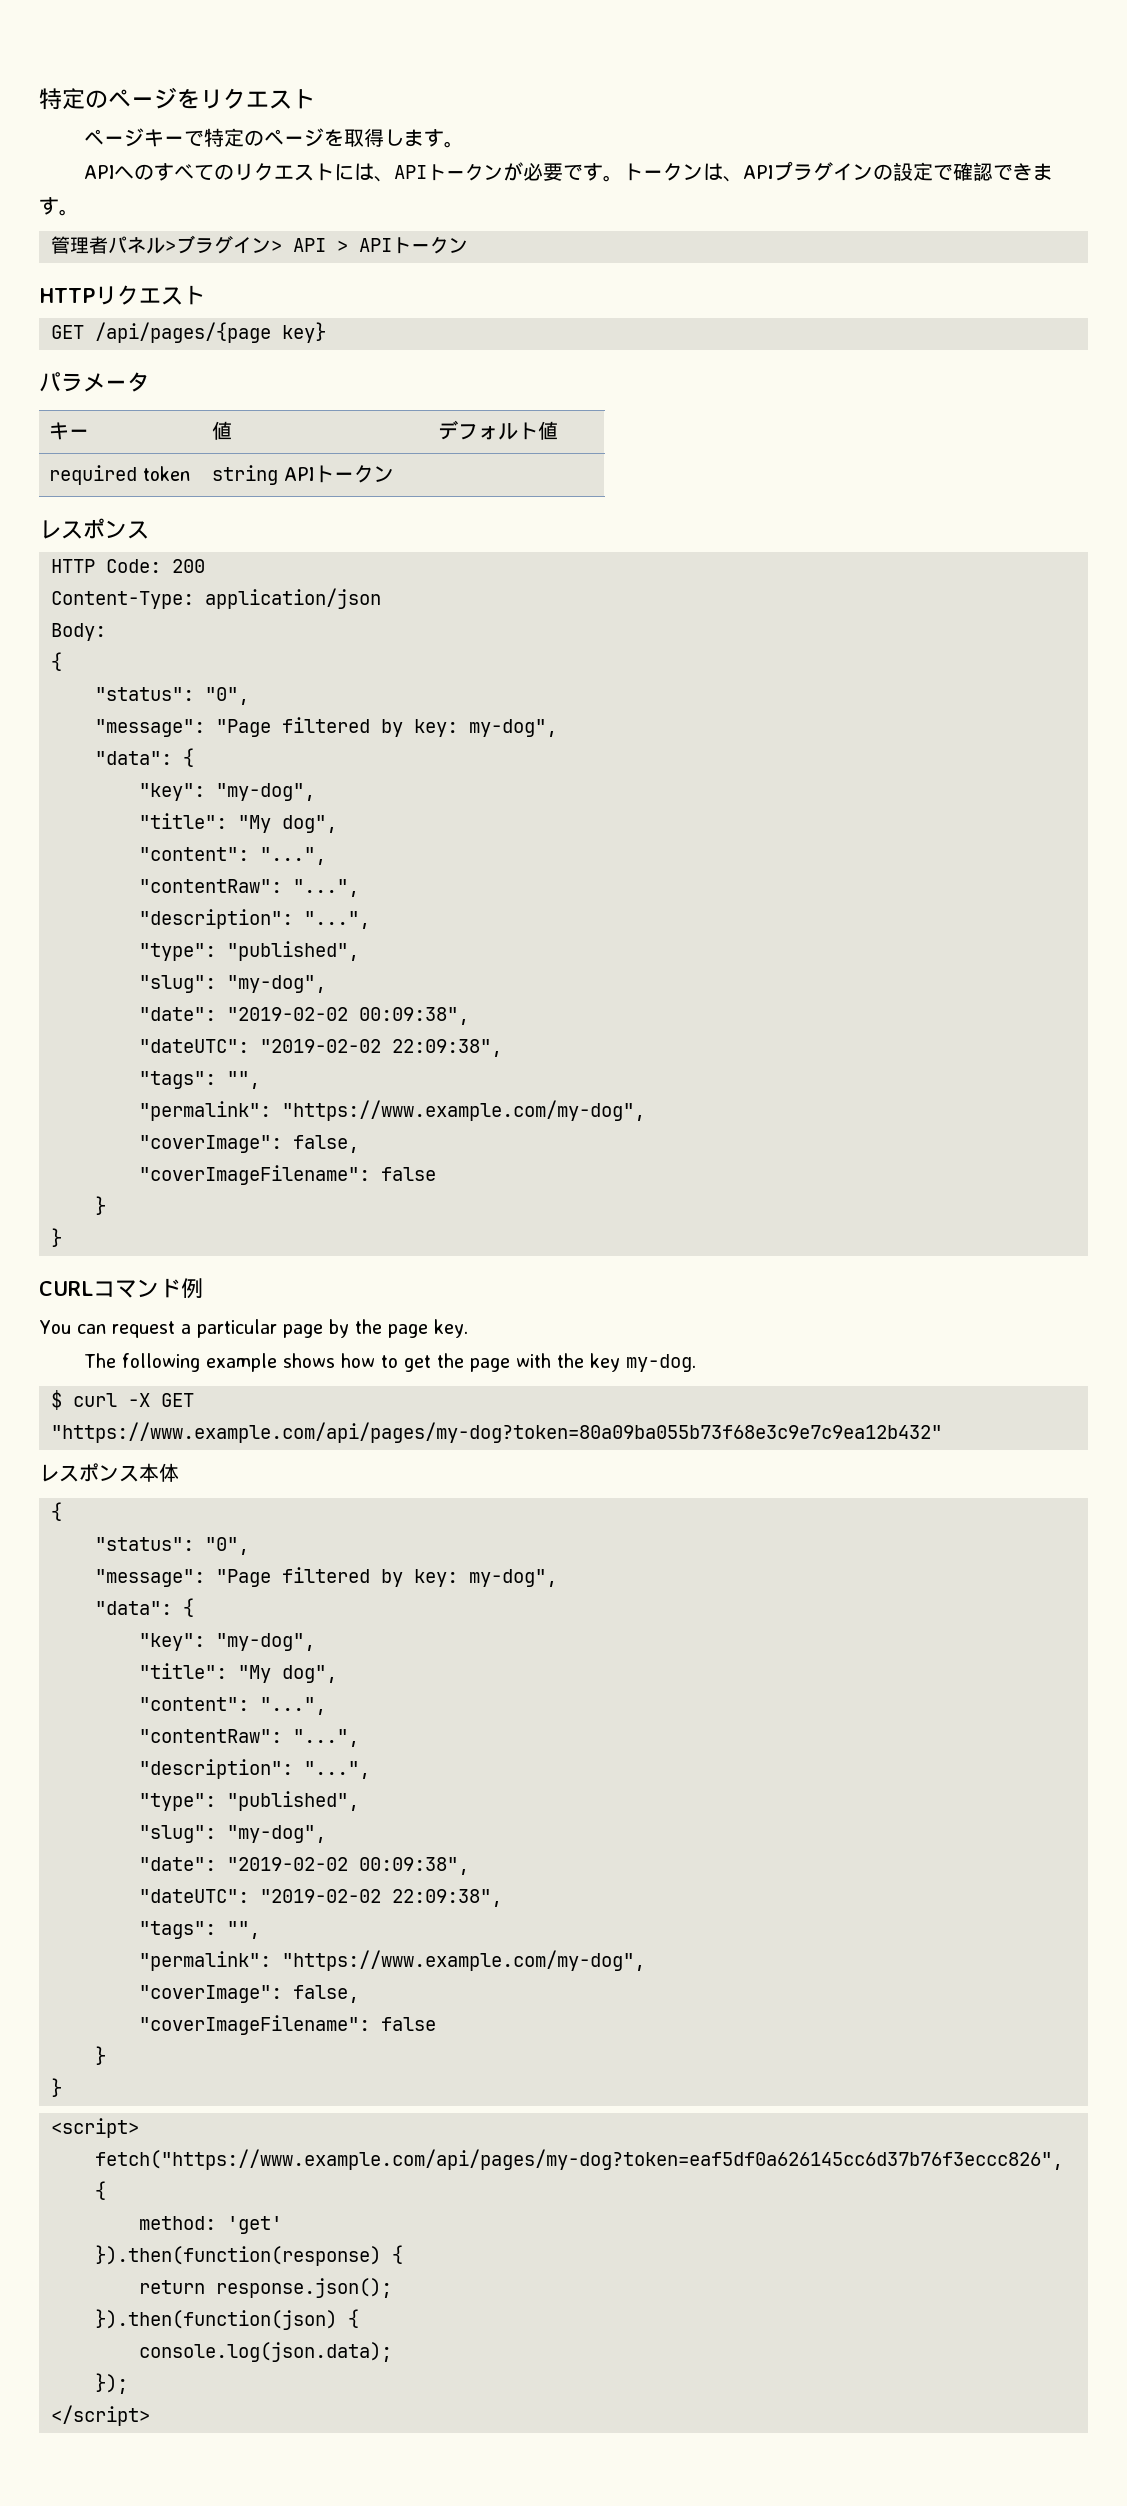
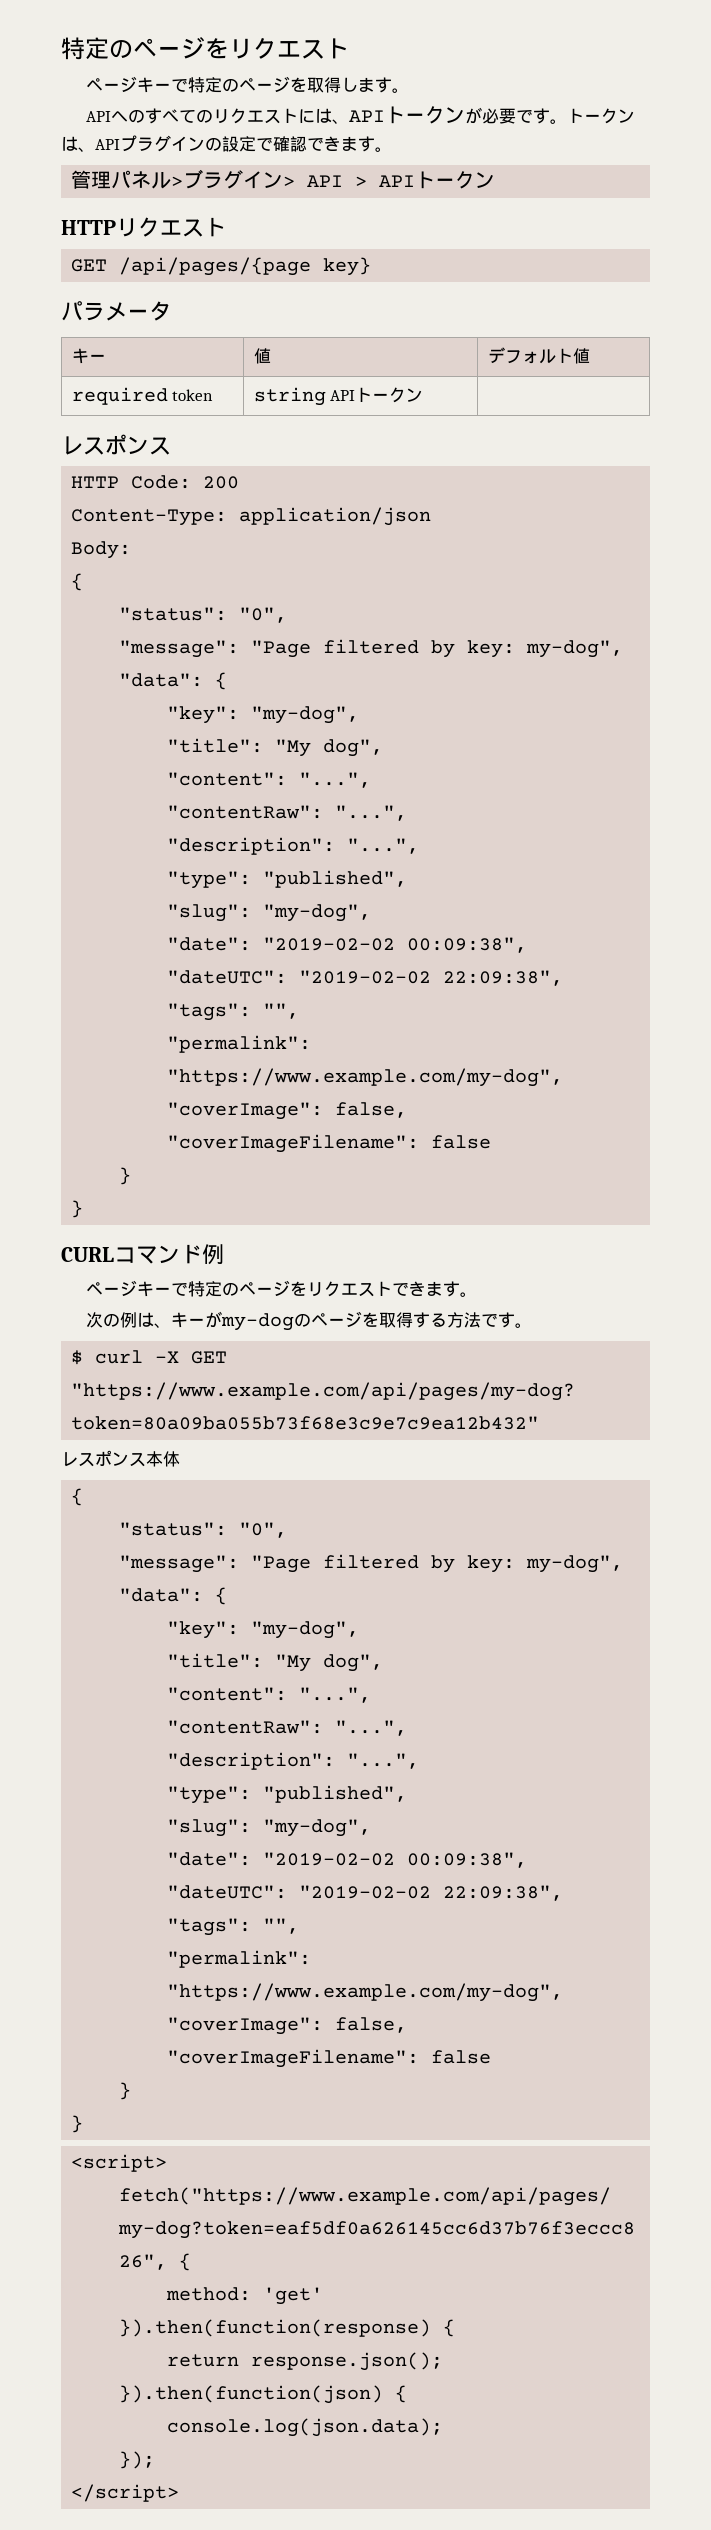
- 管理者パネル>ブラグイン> API > APIトークン
+ 管理パネル>ブラグイン> API > APIトークン
- You can request a particular page by the page key.
- The following example shows how to get the page with the key my-dog.
+ ページキーで特定のページをリクエストできます。
+ 次の例は、キーがmy-dogのページを取得する方法です。

